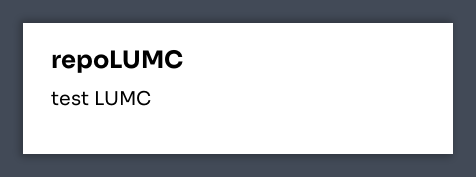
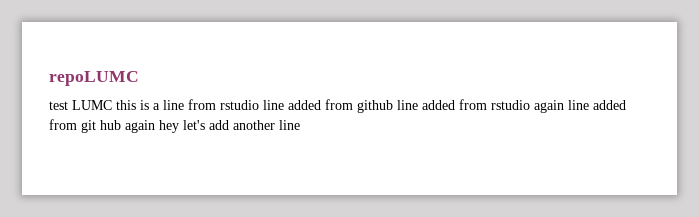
- test LUMC
+ test LUMC this is a line from rstudio line added from github line added from rstudio again line added from git hub again hey let's add another line

